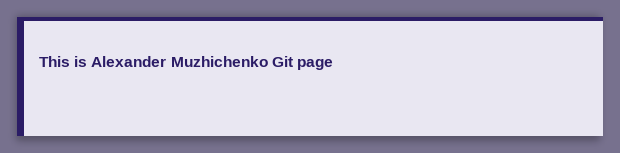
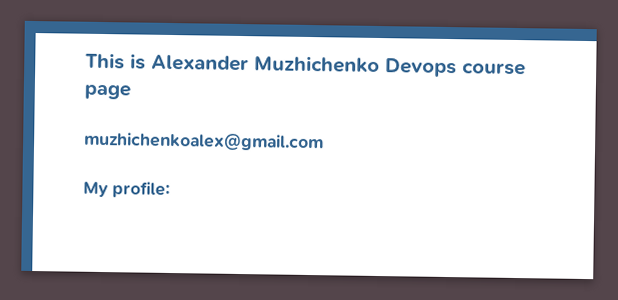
- This is Alexander Muzhichenko Git page
+ This is Alexander Muzhichenko Devops course page
+ muzhichenkoalex@gmail.com
+ My profile:

